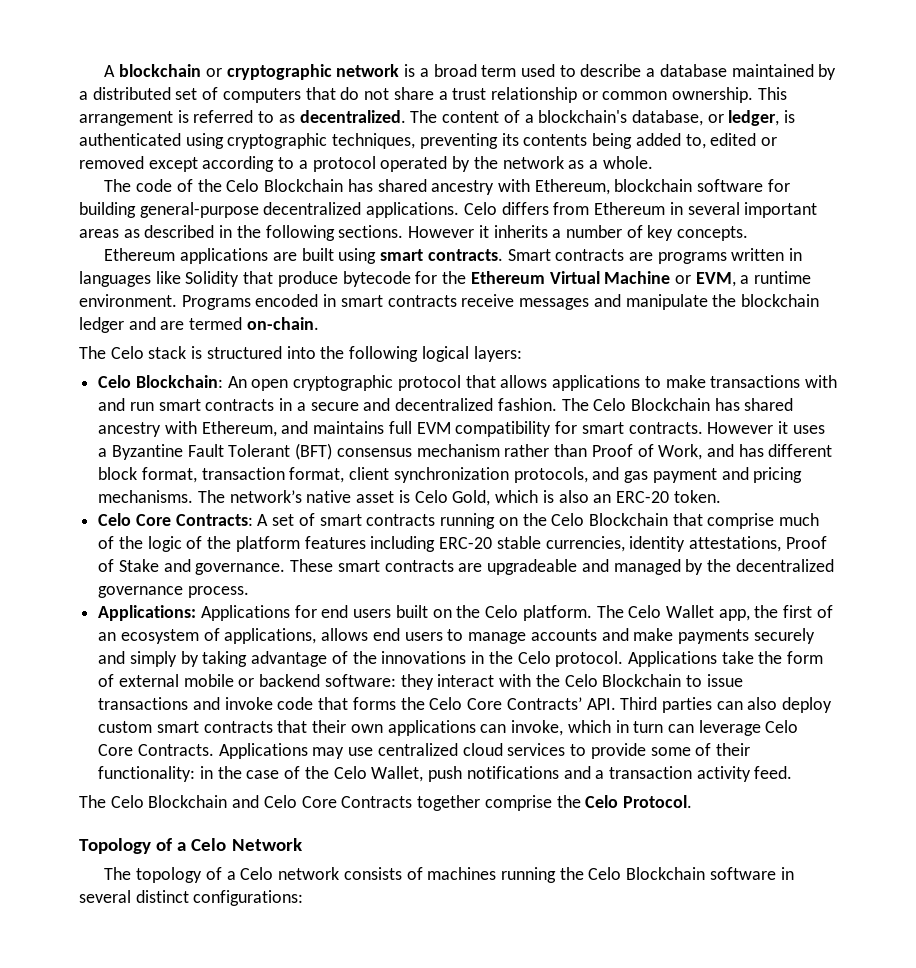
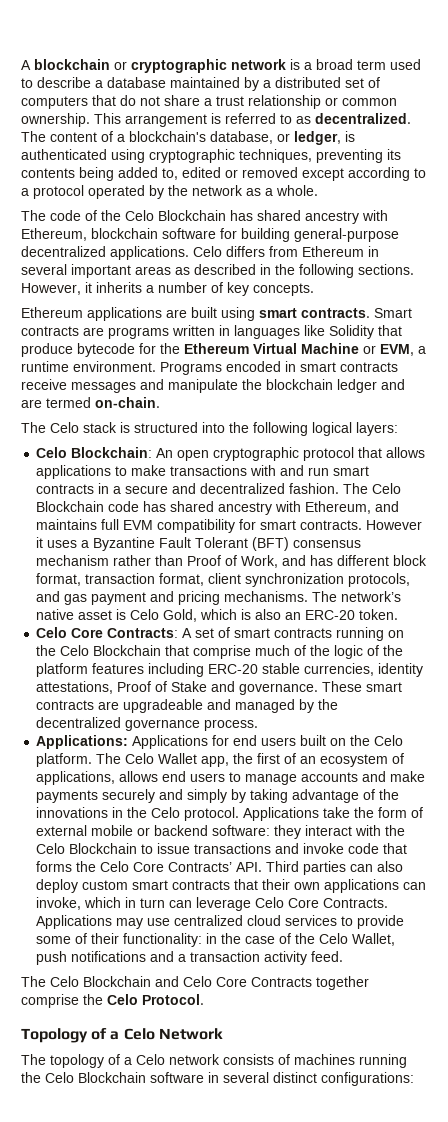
- However it inherits a number of key concepts.
+ However, it inherits a number of key concepts.
- The Celo Blockchain has shared ancestry with Ethereum, and maintains full EVM compatibility for smart contracts.
+ The Celo Blockchain code has shared ancestry with Ethereum, and maintains full EVM compatibility for smart contracts.

